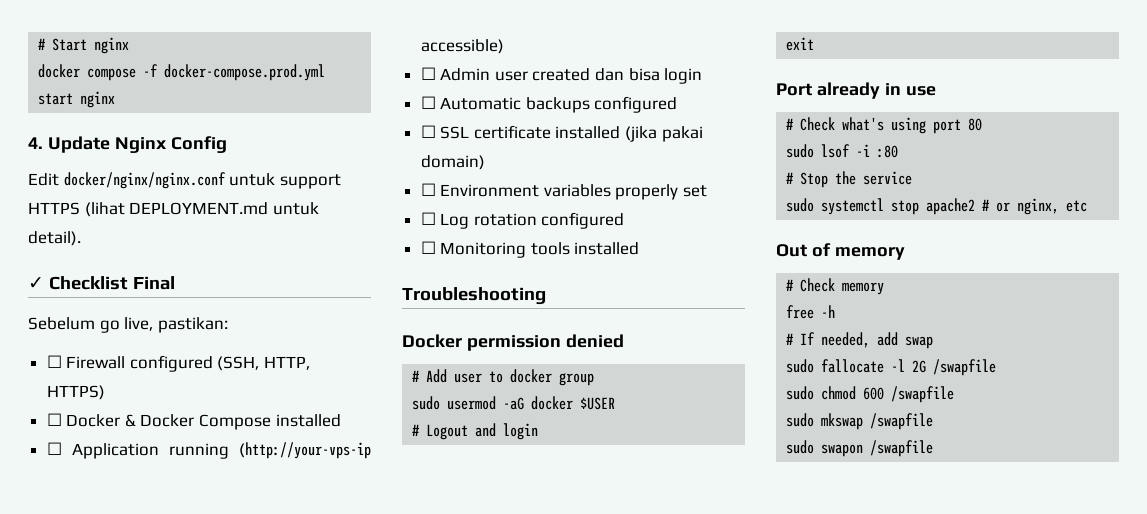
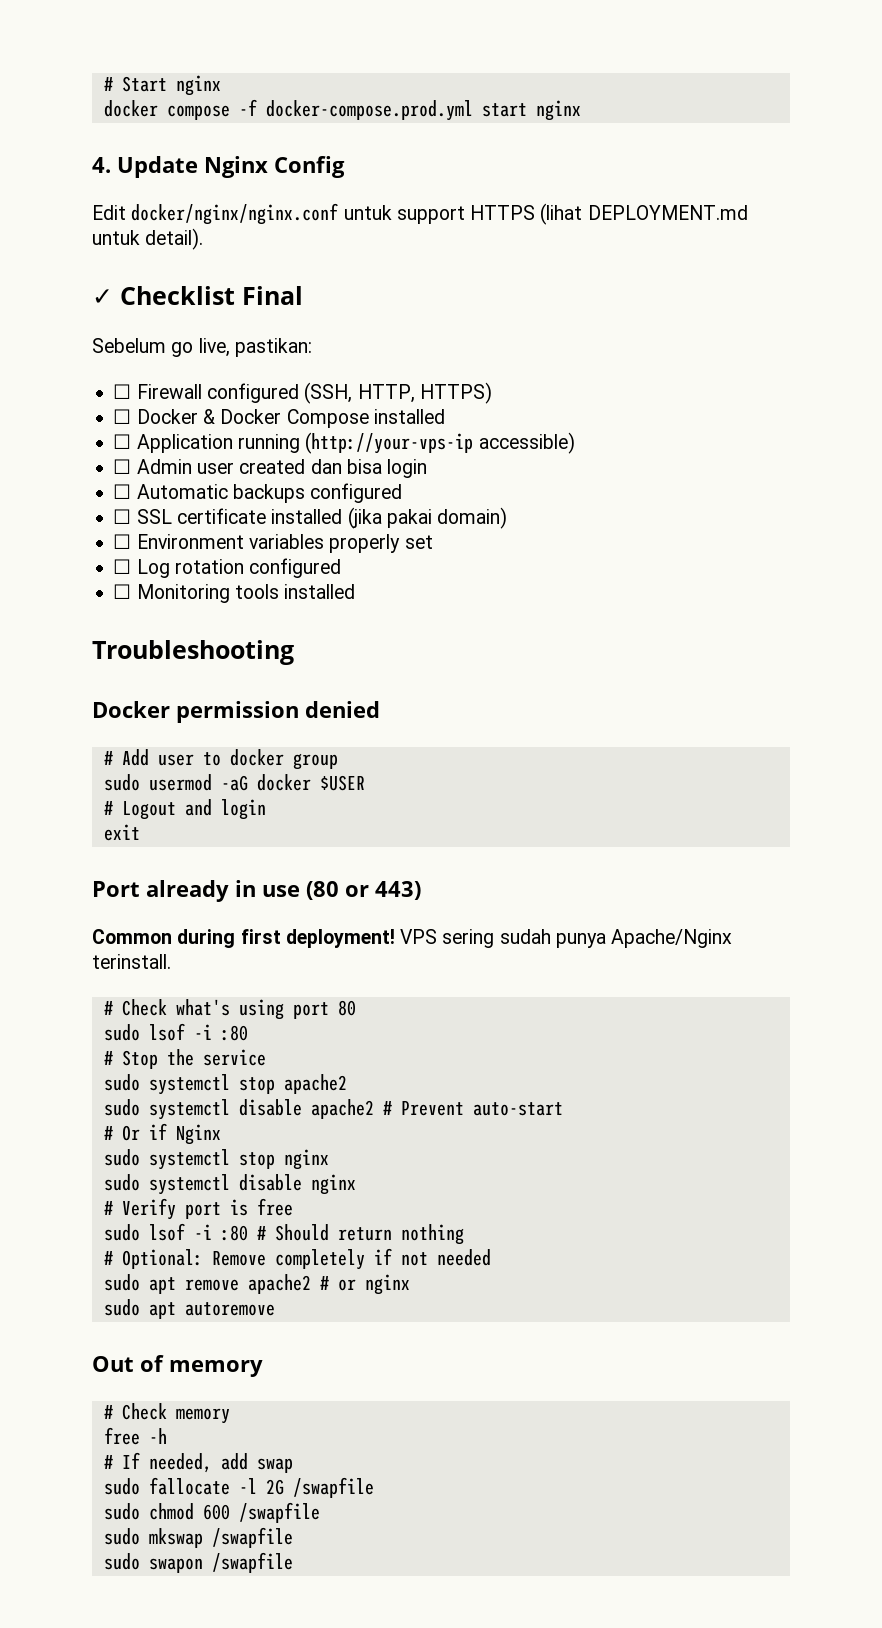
- Port already in use
+ Port already in use (80 or 443)
+ Common during first deployment! VPS sering sudah punya Apache/Nginx terinstall.
- sudo systemctl stop apache2 # or nginx, etc
+ sudo systemctl stop apache2
+ sudo systemctl disable apache2 # Prevent auto-start
+ # Or if Nginx
+ sudo systemctl stop nginx
+ sudo systemctl disable nginx
+ # Verify port is free
+ sudo lsof -i :80 # Should return nothing
+ # Optional: Remove completely if not needed
+ sudo apt remove apache2 # or nginx
+ sudo apt autoremove

